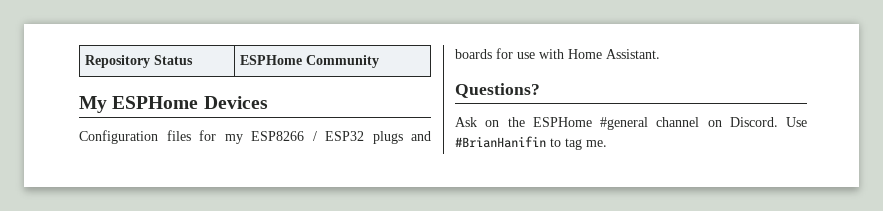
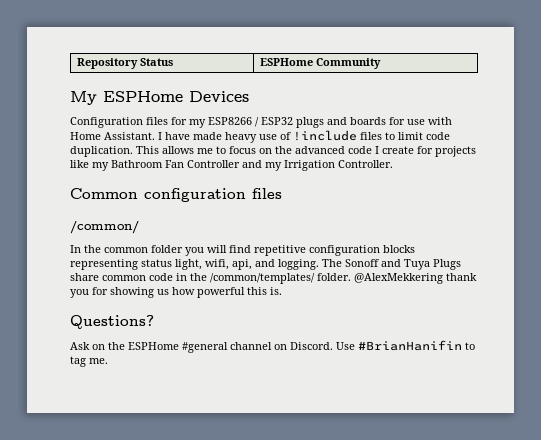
+ I have made heavy use of !include files to limit code duplication. This allows me to focus on the advanced code I create for projects like my Bathroom Fan Controller and my Irrigation Controller.
+ Common configuration files
+ /common/
+ In the common folder you will find repetitive configuration blocks representing status light, wifi, api, and logging. The Sonoff and Tuya Plugs share common code in the /common/templates/ folder. @AlexMekkering thank you for showing us how powerful this is.

